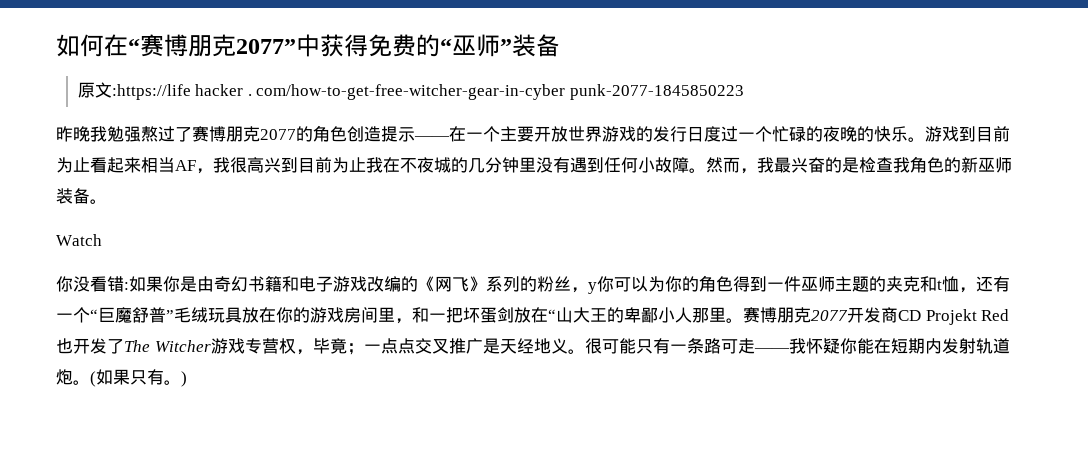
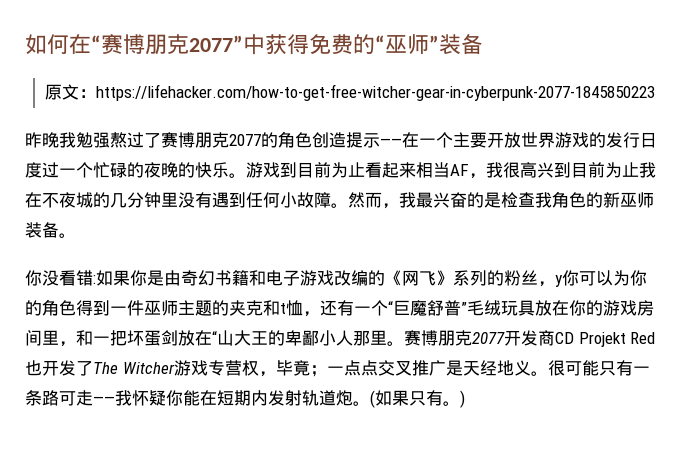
- 原文:https://life hacker . com/how-to-get-free-witcher-gear-in-cyber punk-2077-1845850223
+ 原文：https://lifehacker.com/how-to-get-free-witcher-gear-in-cyberpunk-2077-1845850223
- Watch

